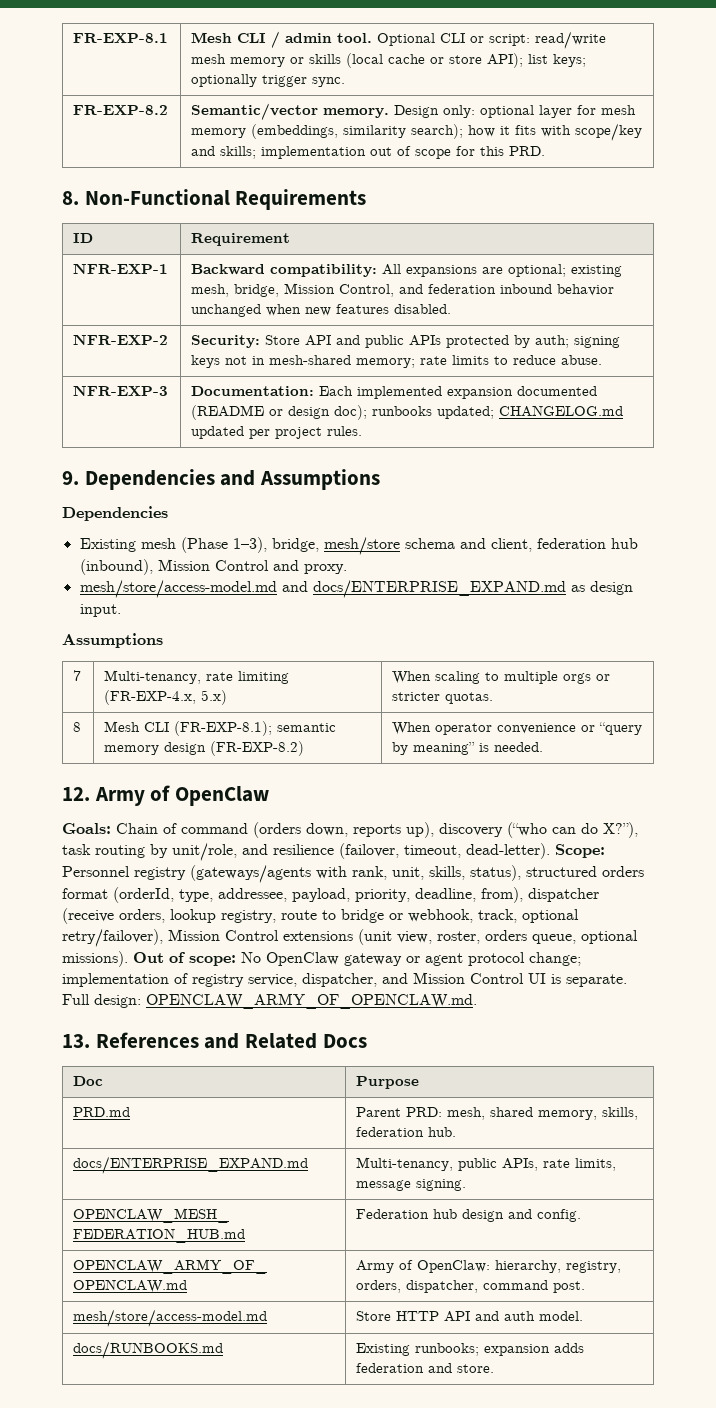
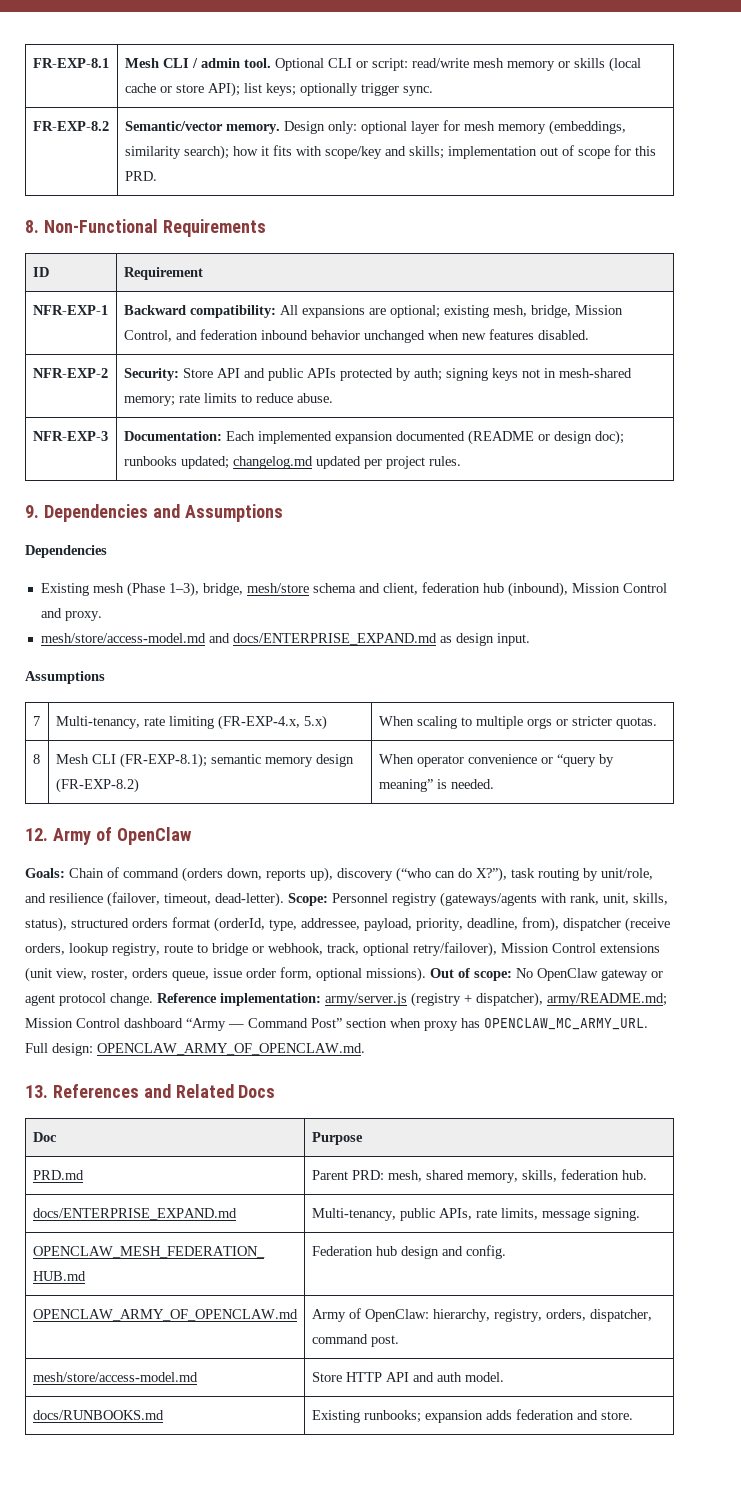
- NFR-EXP-3 | Documentation: Each implemented expansion documented (README or design doc); runbooks updated; CHANGELOG.md updated per project rules.
+ NFR-EXP-3 | Documentation: Each implemented expansion documented (README or design doc); runbooks updated; changelog.md updated per project rules.
- Scope: Personnel registry (gateways/agents with rank, unit, skills, status), structured orders format (orderId, type, addressee, payload, priority, deadline, from), dispatcher (receive orders, lookup registry, route to bridge or webhook, track, optional retry/failover), Mission Control extensions (unit view, roster, orders queue, optional missions).
+ Scope: Personnel registry (gateways/agents with rank, unit, skills, status), structured orders format (orderId, type, addressee, payload, priority, deadline, from), dispatcher (receive orders, lookup registry, route to bridge or webhook, track, optional retry/failover), Mission Control extensions (unit view, roster, orders queue, issue order form, optional missions).
- Out of scope: No OpenClaw gateway or agent protocol change; implementation of registry service, dispatcher, and Mission Control UI is separate.
+ Out of scope: No OpenClaw gateway or agent protocol change. Reference implementation: army/server.js (registry + dispatcher), army/README.md; Mission Control dashboard “Army — Command Post” section when proxy has OPENCLAW_MC_ARMY_URL.

